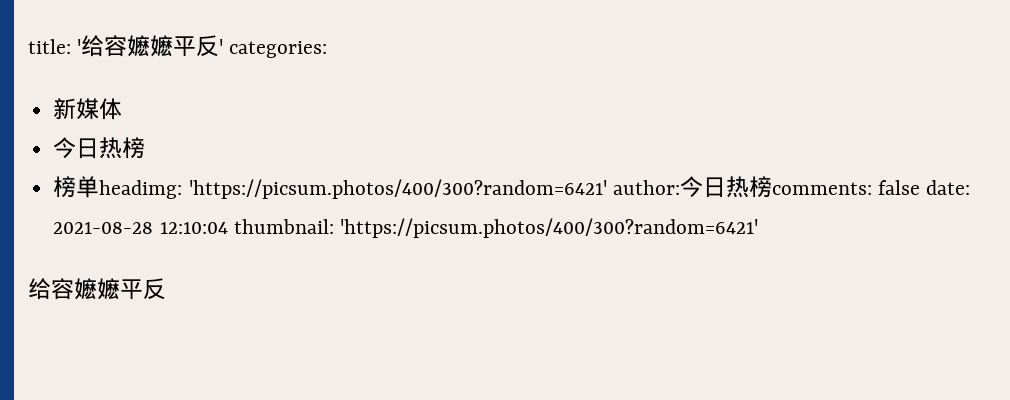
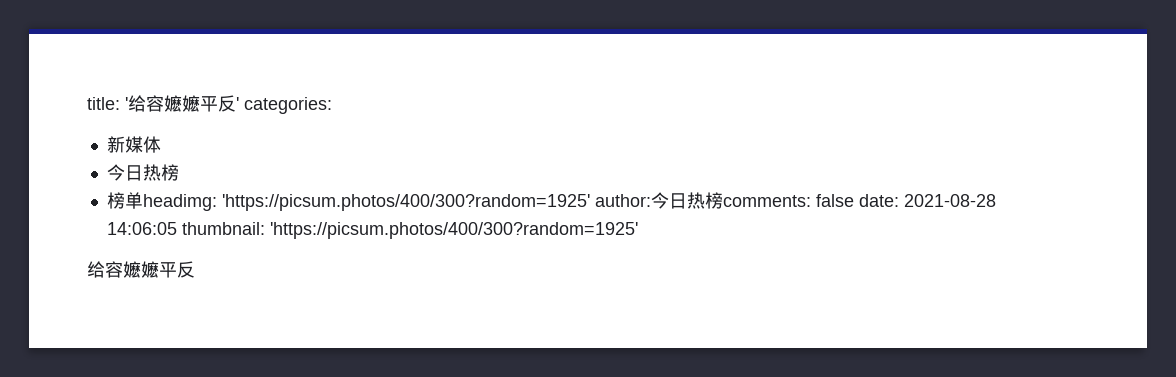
- 榜单headimg: 'https://picsum.photos/400/300?random=6421' author:今日热榜comments: false date: 2021-08-28 12:10:04 thumbnail: 'https://picsum.photos/400/300?random=6421'
+ 榜单headimg: 'https://picsum.photos/400/300?random=1925' author:今日热榜comments: false date: 2021-08-28 14:06:05 thumbnail: 'https://picsum.photos/400/300?random=1925'

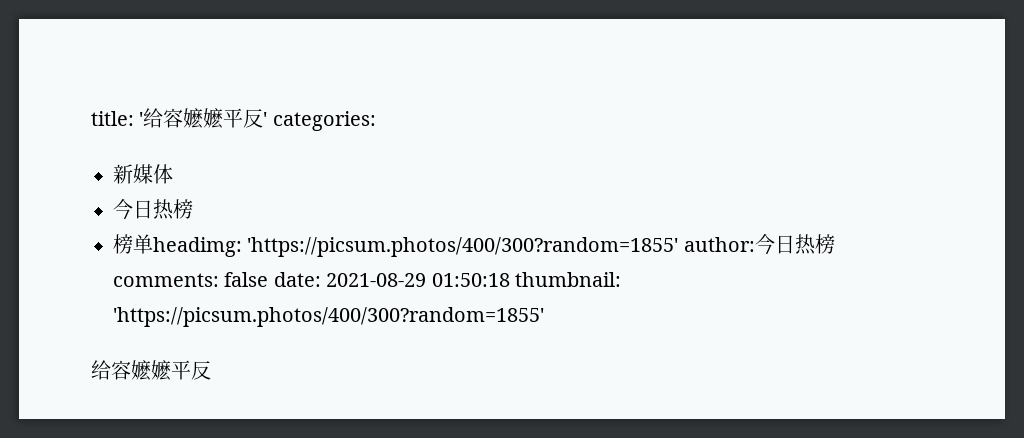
- 榜单headimg: 'https://picsum.photos/400/300?random=1925' author:今日热榜comments: false date: 2021-08-28 14:06:05 thumbnail: 'https://picsum.photos/400/300?random=1925'
+ 榜单headimg: 'https://picsum.photos/400/300?random=1855' author:今日热榜comments: false date: 2021-08-29 01:50:18 thumbnail: 'https://picsum.photos/400/300?random=1855'

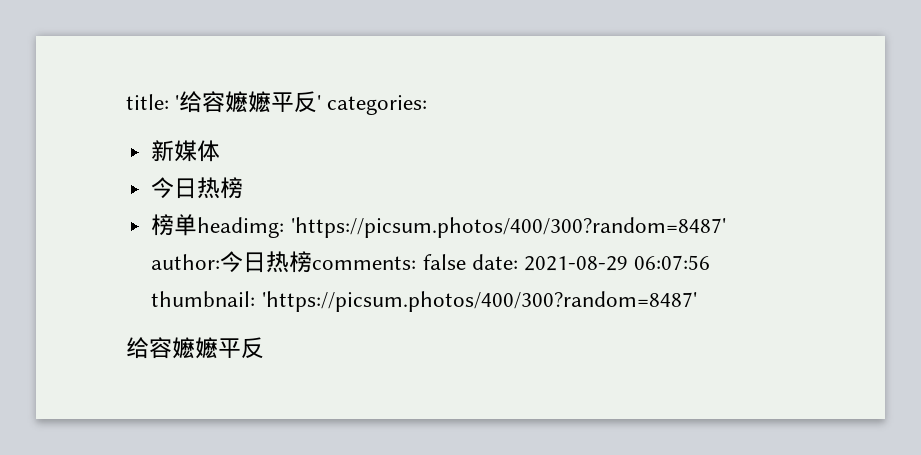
- 榜单headimg: 'https://picsum.photos/400/300?random=1855' author:今日热榜comments: false date: 2021-08-29 01:50:18 thumbnail: 'https://picsum.photos/400/300?random=1855'
+ 榜单headimg: 'https://picsum.photos/400/300?random=8487' author:今日热榜comments: false date: 2021-08-29 06:07:56 thumbnail: 'https://picsum.photos/400/300?random=8487'

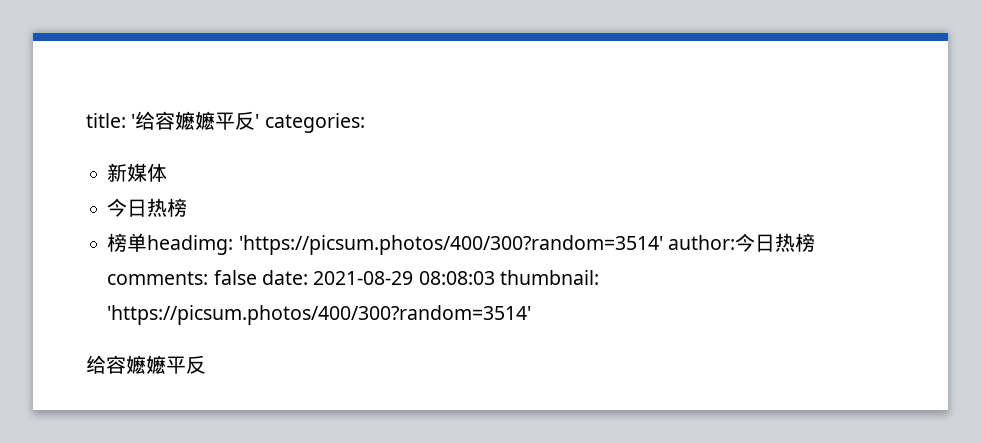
- 榜单headimg: 'https://picsum.photos/400/300?random=8487' author:今日热榜comments: false date: 2021-08-29 06:07:56 thumbnail: 'https://picsum.photos/400/300?random=8487'
+ 榜单headimg: 'https://picsum.photos/400/300?random=3514' author:今日热榜comments: false date: 2021-08-29 08:08:03 thumbnail: 'https://picsum.photos/400/300?random=3514'

